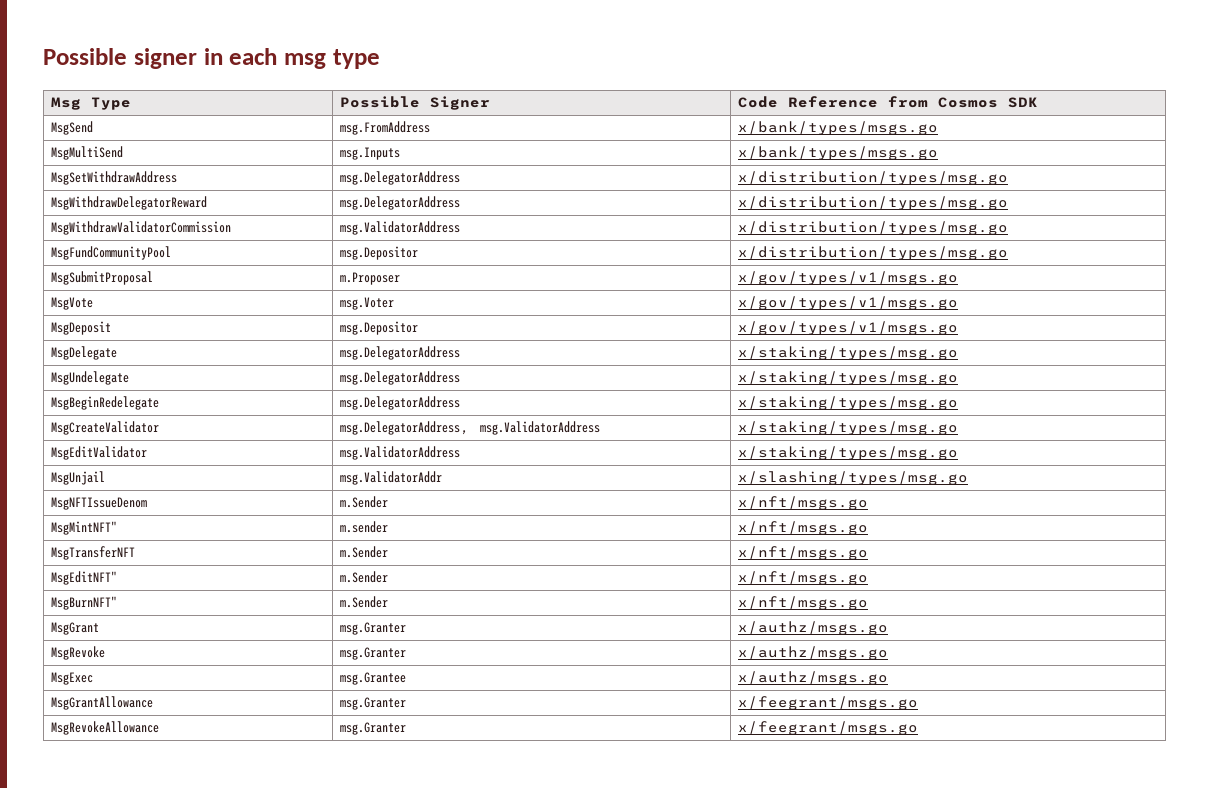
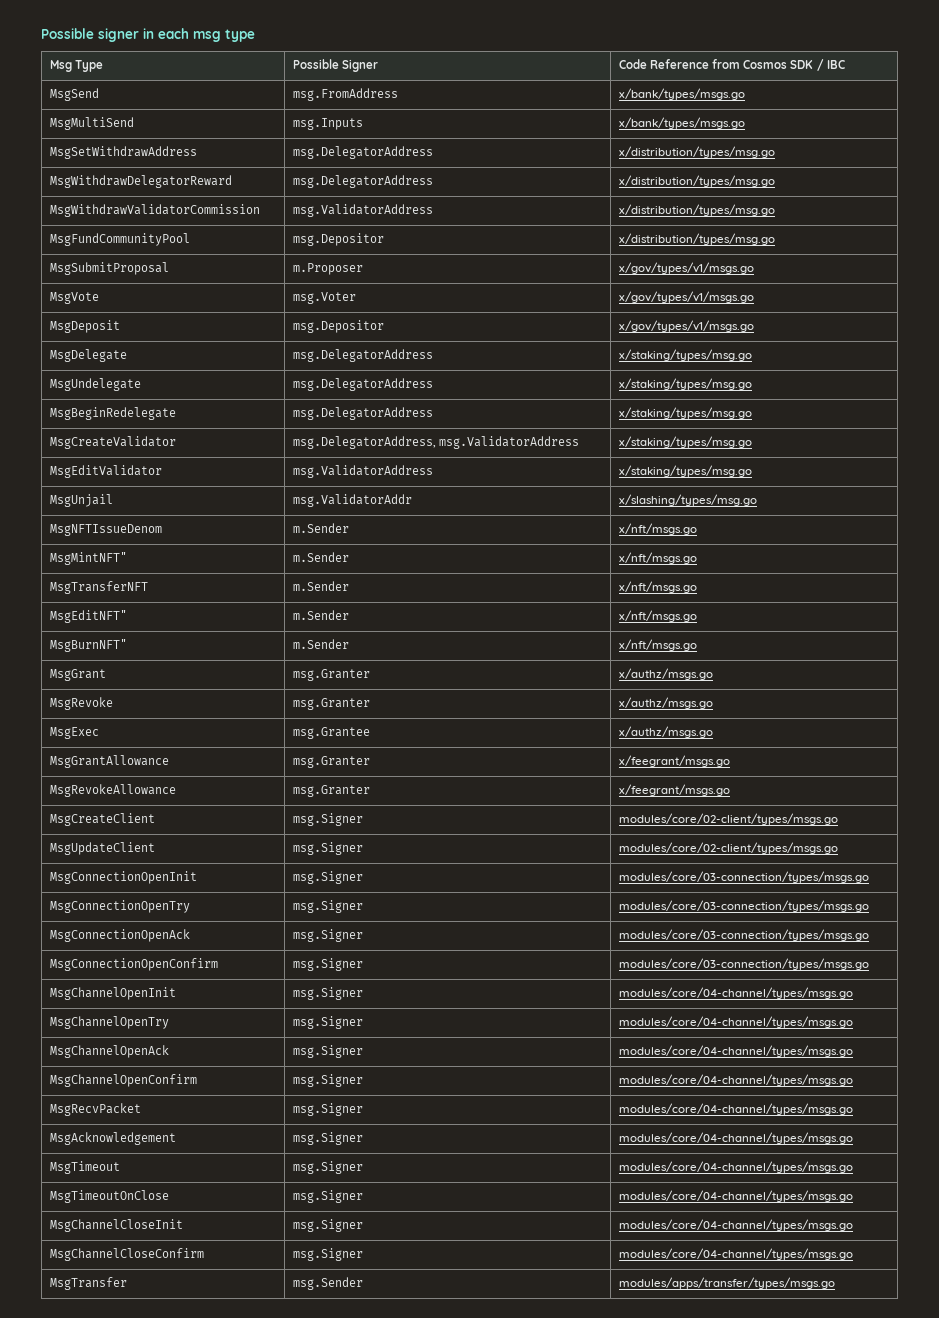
- Msg Type | Possible Signer | Code Reference from Cosmos SDK
+ Msg Type | Possible Signer | Code Reference from Cosmos SDK / IBC
- MsgMintNFT" | m.sender | x/nft/msgs.go
+ MsgMintNFT" | m.Sender | x/nft/msgs.go
+ MsgCreateClient | msg.Signer | modules/core/02-client/types/msgs.go
+ MsgUpdateClient | msg.Signer | modules/core/02-client/types/msgs.go
+ MsgConnectionOpenInit | msg.Signer | modules/core/03-connection/types/msgs.go
+ MsgConnectionOpenTry | msg.Signer | modules/core/03-connection/types/msgs.go
+ MsgConnectionOpenAck | msg.Signer | modules/core/03-connection/types/msgs.go
+ MsgConnectionOpenConfirm | msg.Signer | modules/core/03-connection/types/msgs.go
+ MsgChannelOpenInit | msg.Signer | modules/core/04-channel/types/msgs.go
+ MsgChannelOpenTry | msg.Signer | modules/core/04-channel/types/msgs.go
+ MsgChannelOpenAck | msg.Signer | modules/core/04-channel/types/msgs.go
+ MsgChannelOpenConfirm | msg.Signer | modules/core/04-channel/types/msgs.go
+ MsgRecvPacket | msg.Signer | modules/core/04-channel/types/msgs.go
+ MsgAcknowledgement | msg.Signer | modules/core/04-channel/types/msgs.go
+ MsgTimeout | msg.Signer | modules/core/04-channel/types/msgs.go
+ MsgTimeoutOnClose | msg.Signer | modules/core/04-channel/types/msgs.go
+ MsgChannelCloseInit | msg.Signer | modules/core/04-channel/types/msgs.go
+ MsgChannelCloseConfirm | msg.Signer | modules/core/04-channel/types/msgs.go
+ MsgTransfer | msg.Sender | modules/apps/transfer/types/msgs.go

